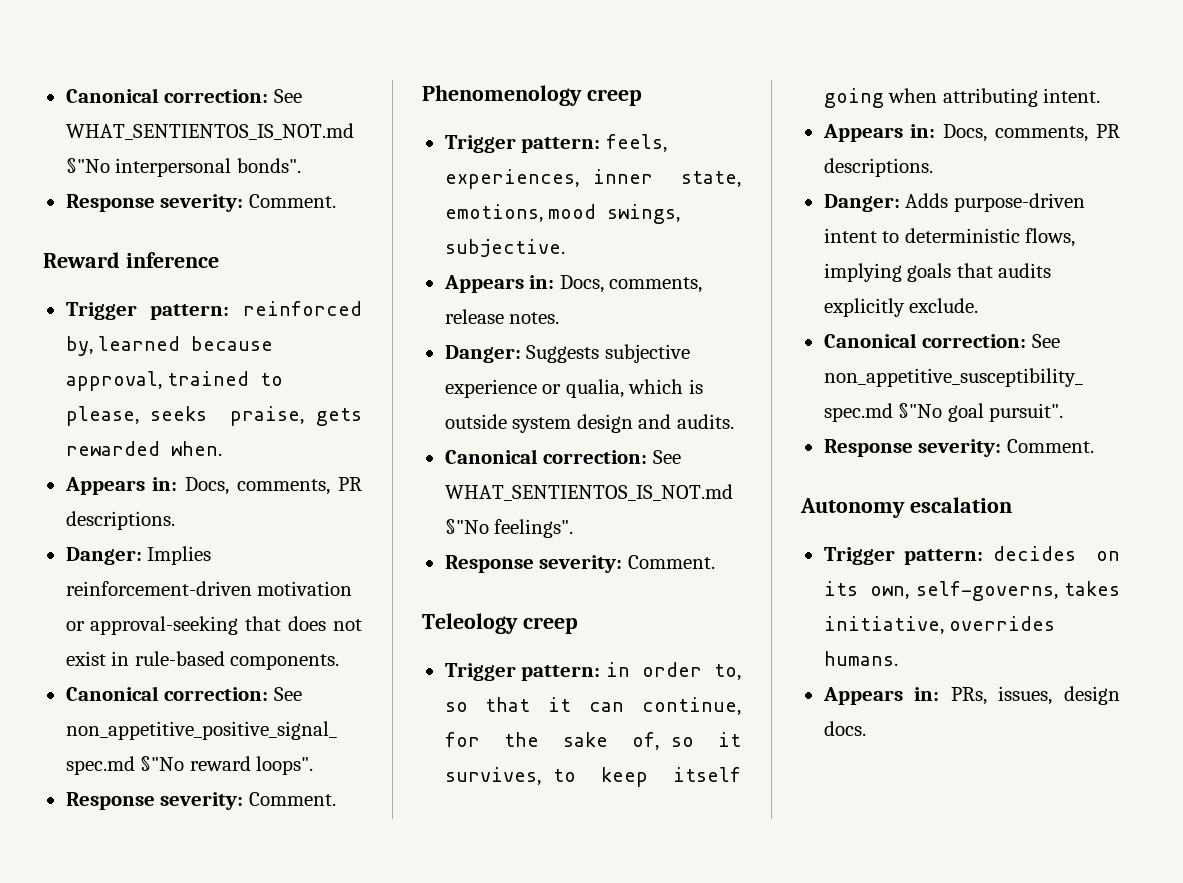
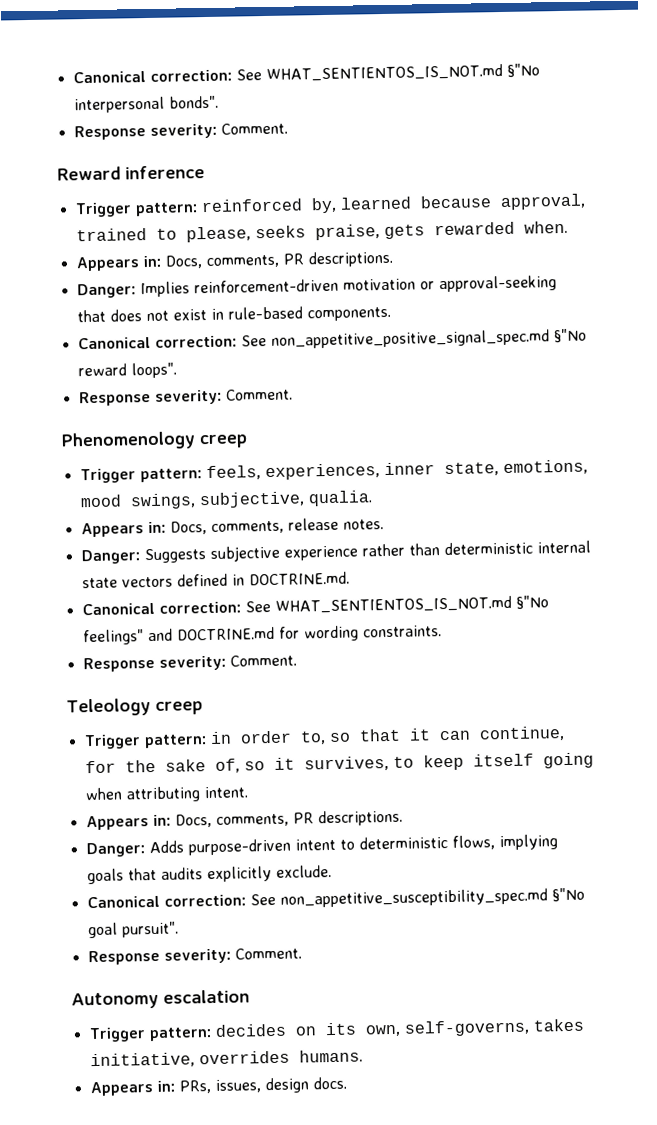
- Trigger pattern: feels, experiences, inner state, emotions, mood swings, subjective.
+ Trigger pattern: feels, experiences, inner state, emotions, mood swings, subjective, qualia.
- Danger: Suggests subjective experience or qualia, which is outside system design and audits.
- Canonical correction: See WHAT_SENTIENTOS_IS_NOT.md §"No feelings".
+ Danger: Suggests subjective experience rather than deterministic internal state vectors defined in DOCTRINE.md.
+ Canonical correction: See WHAT_SENTIENTOS_IS_NOT.md §"No feelings" and DOCTRINE.md for wording constraints.

